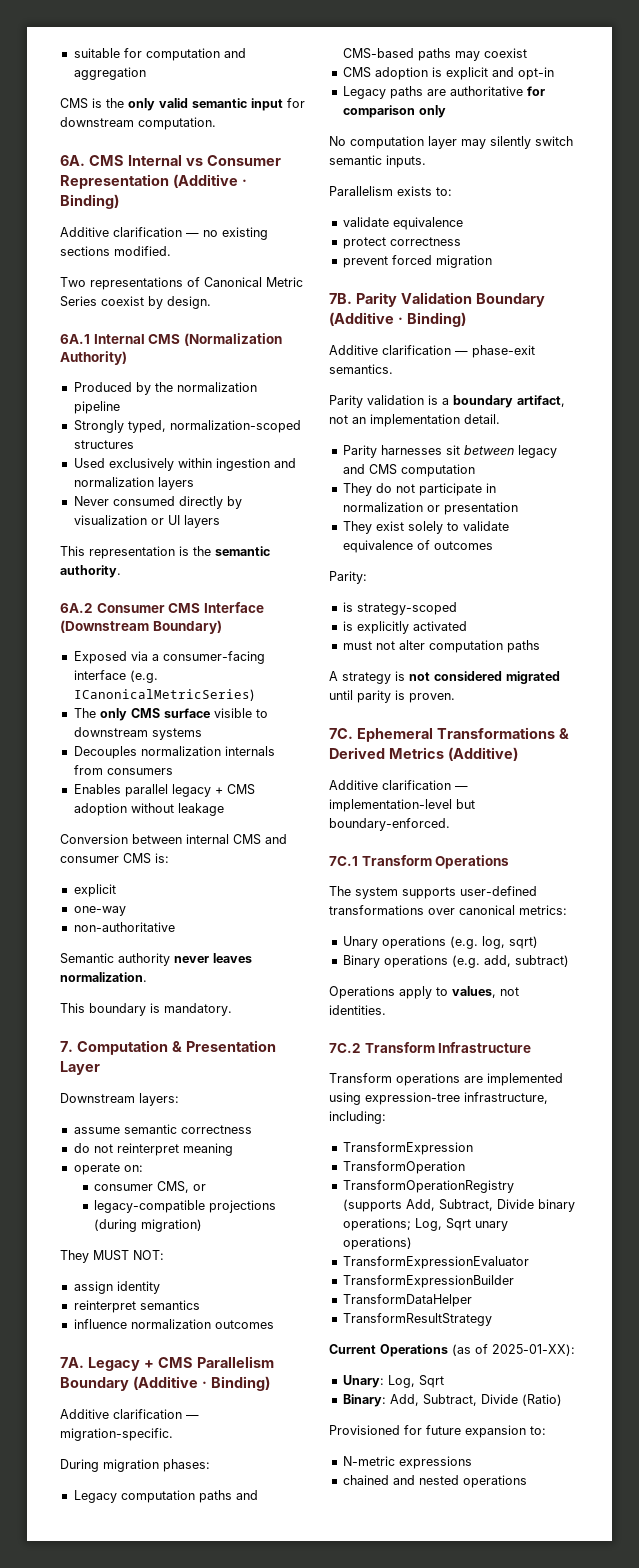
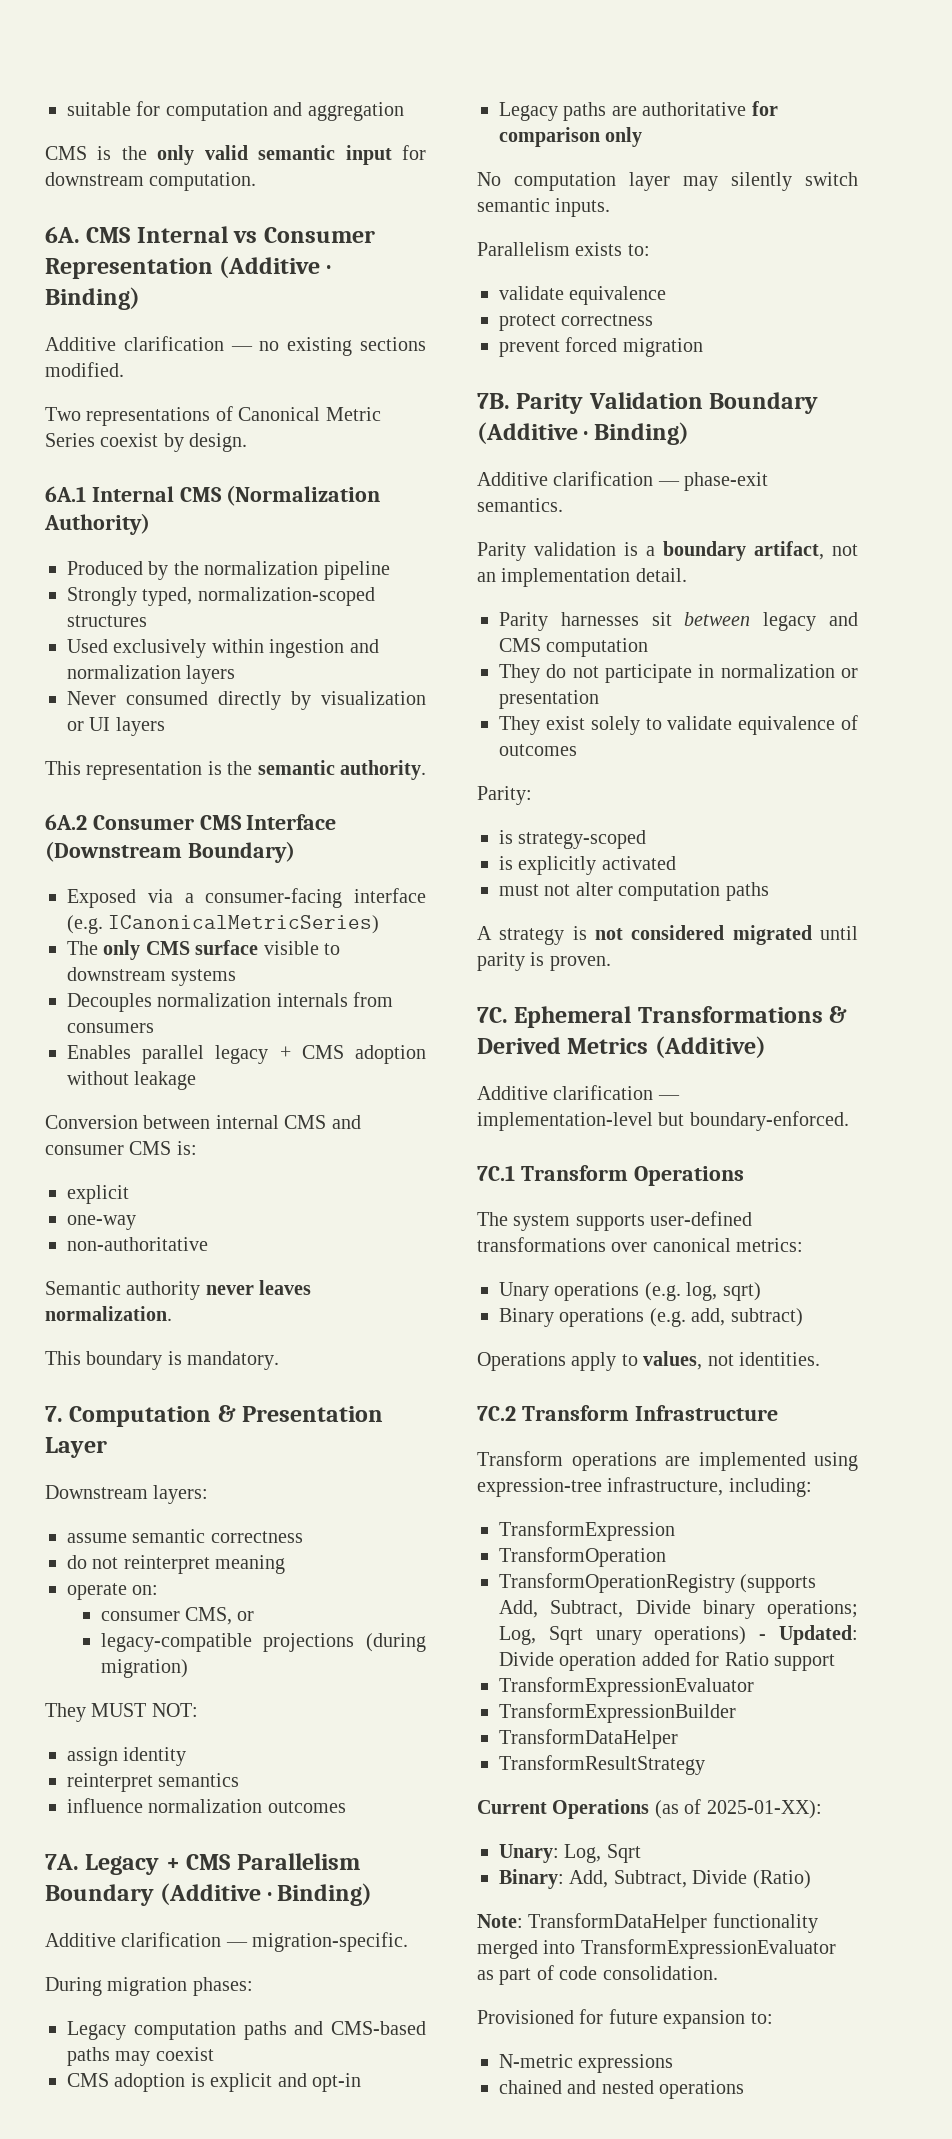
- TransformOperationRegistry (supports Add, Subtract, Divide binary operations; Log, Sqrt unary operations)
+ TransformOperationRegistry (supports Add, Subtract, Divide binary operations; Log, Sqrt unary operations) - Updated: Divide operation added for Ratio support
+ Note: TransformDataHelper functionality merged into TransformExpressionEvaluator as part of code consolidation.

